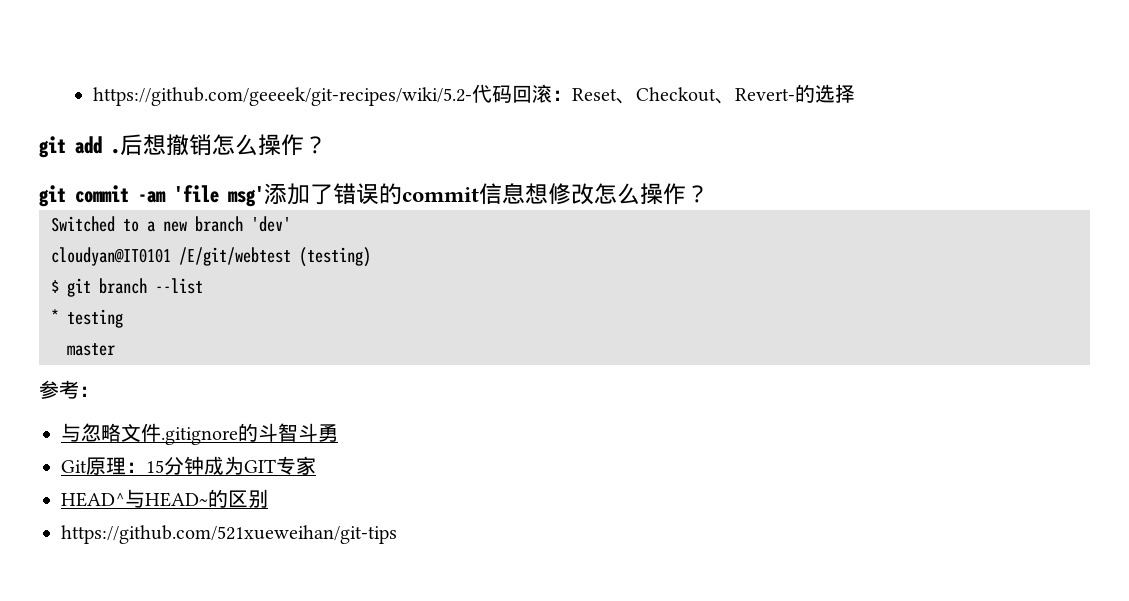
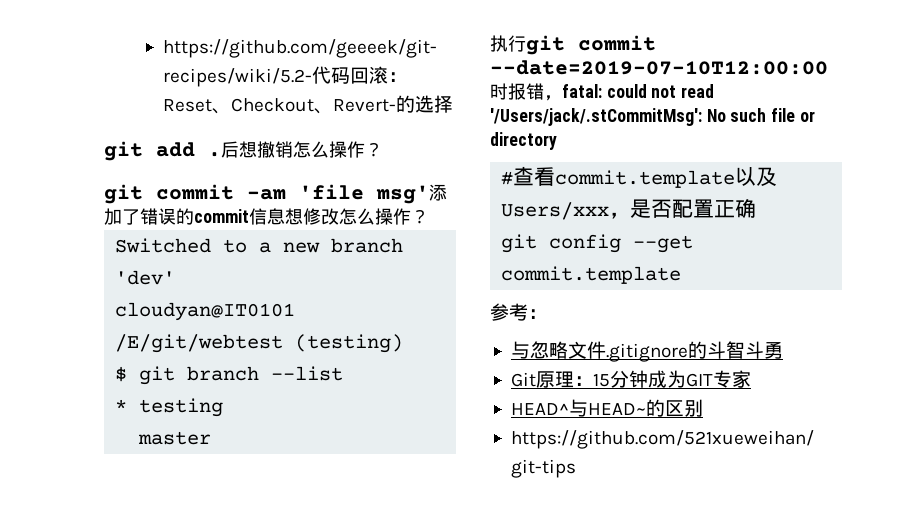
+ 执行git commit --date=2019-07-10T12:00:00时报错，fatal: could not read '/Users/jack/.stCommitMsg': No such file or directory
+ #查看commit.template以及Users/xxx，是否配置正确
+ git config --get commit.template

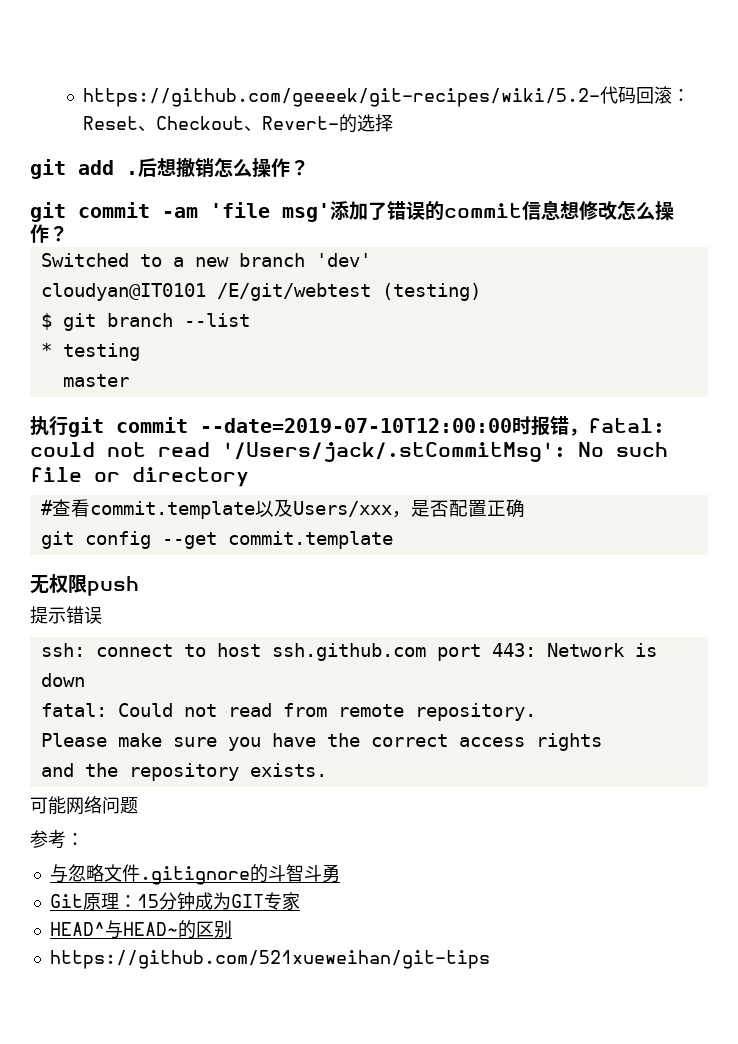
+ 无权限push
+ 提示错误
+ ssh: connect to host ssh.github.com port 443: Network is down
+ fatal: Could not read from remote repository.
+ Please make sure you have the correct access rights
+ and the repository exists.
+ 可能网络问题

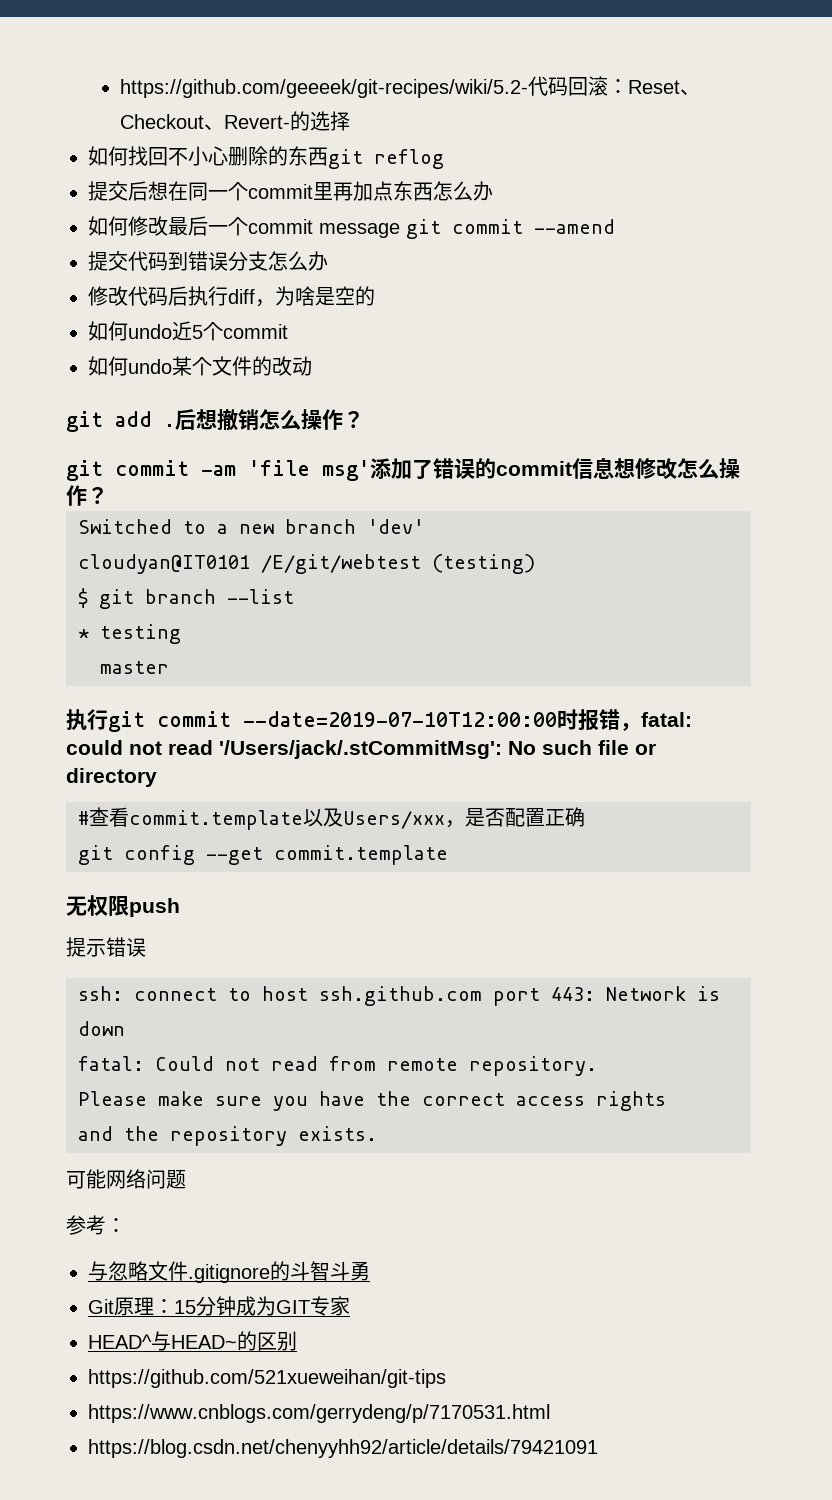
+ 如何找回不小心删除的东西git reflog
+ 提交后想在同一个commit里再加点东西怎么办
+ 如何修改最后一个commit message git commit --amend
+ 提交代码到错误分支怎么办
+ 修改代码后执行diff，为啥是空的
+ 如何undo近5个commit
+ 如何undo某个文件的改动
+ https://www.cnblogs.com/gerrydeng/p/7170531.html
+ https://blog.csdn.net/chenyyhh92/article/details/79421091

